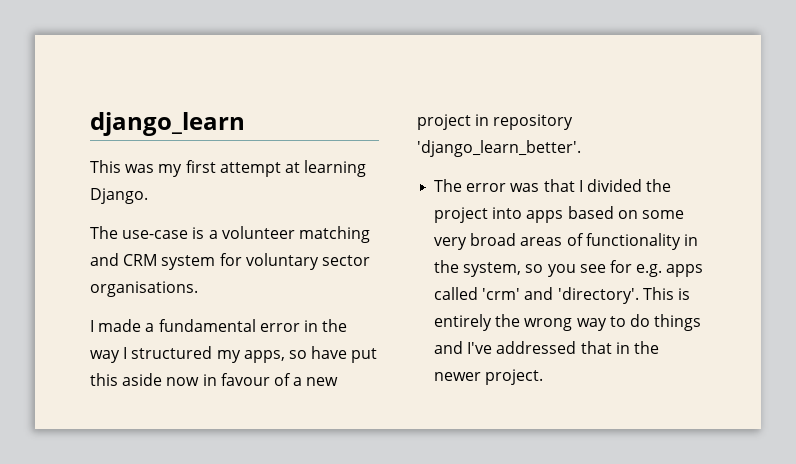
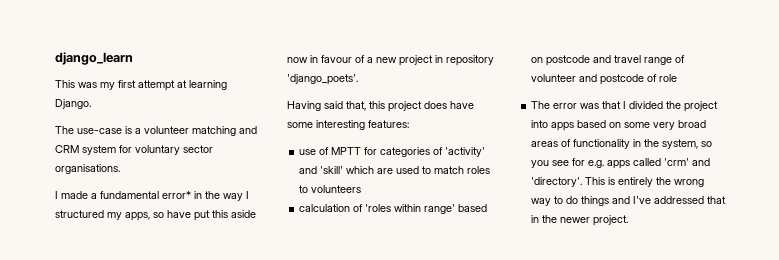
- I made a fundamental error in the way I structured my apps, so have put this aside now in favour of a new project in repository 'django_learn_better'.
+ I made a fundamental error* in the way I structured my apps, so have put this aside now in favour of a new project in repository 'django_poets'.
+ Having said that, this project does have some interesting features:
+ use of MPTT for categories of 'activity' and 'skill' which are used to match roles to volunteers
+ calculation of 'roles within range' based on postcode and travel range of volunteer and postcode of role

